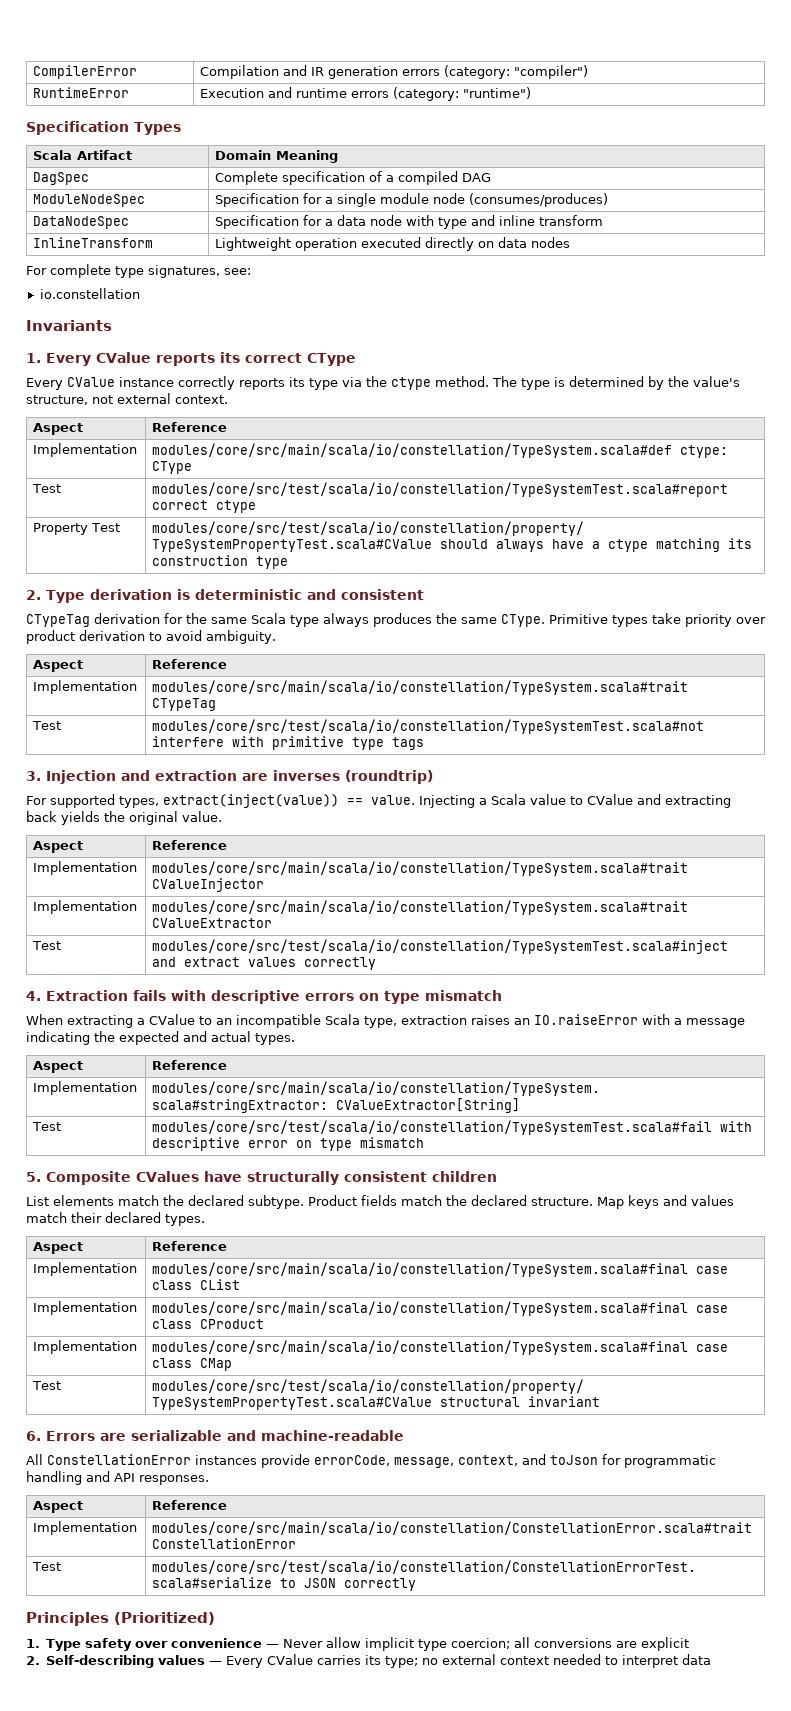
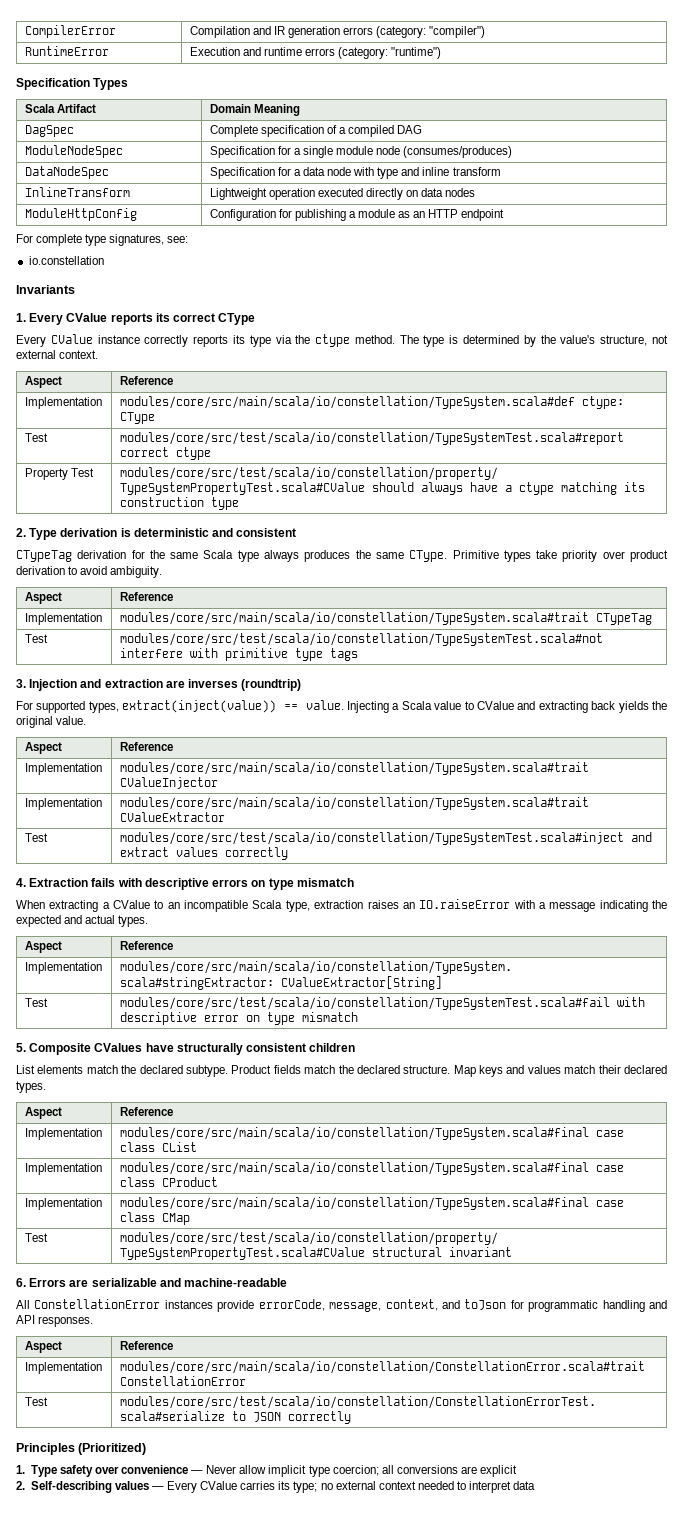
+ ModuleHttpConfig | Configuration for publishing a module as an HTTP endpoint

